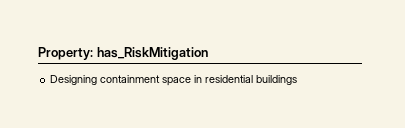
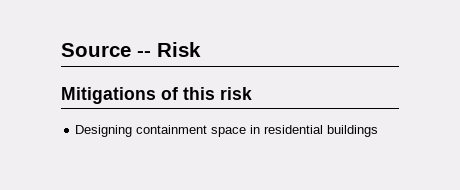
- Property: has_RiskMitigation
+ Source -- Risk
+ Mitigations of this risk

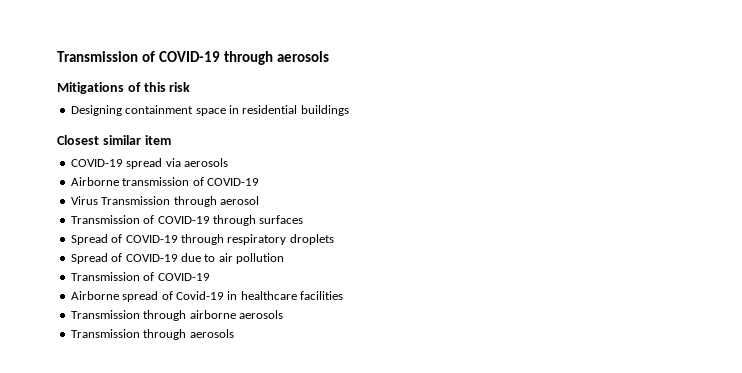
- Source -- Risk
+ Transmission of COVID-19 through aerosols
+ Closest similar item
+ COVID-19 spread via aerosols
+ Airborne transmission of COVID-19
+ Virus Transmission through aerosol
+ Transmission of COVID-19 through surfaces
+ Spread of COVID-19 through respiratory droplets
+ Spread of COVID-19 due to air pollution
+ Transmission of COVID-19
+ Airborne spread of Covid-19 in healthcare facilities
+ Transmission through airborne aerosols
+ Transmission through aerosols

